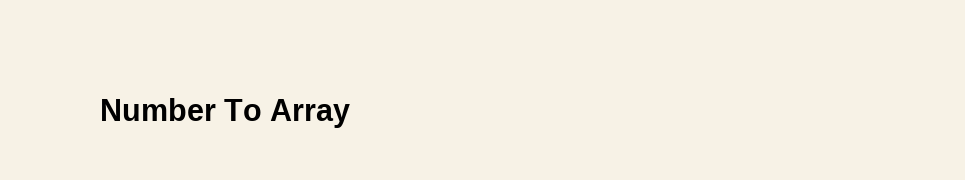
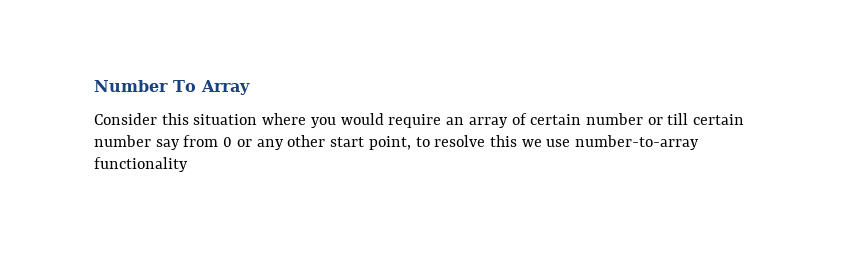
+ Consider this situation where you would require an array of certain number or till certain number say from 0 or any other start point, to resolve this we use number-to-array functionality

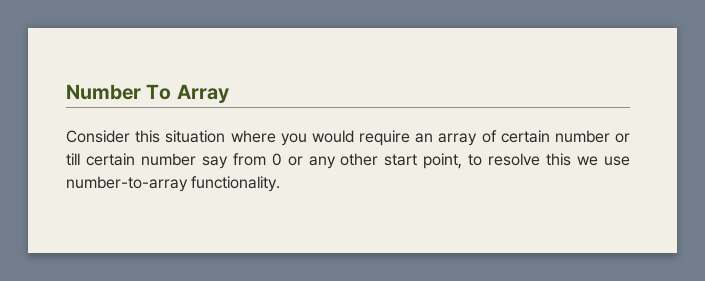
- Consider this situation where you would require an array of certain number or till certain number say from 0 or any other start point, to resolve this we use number-to-array functionality
+ Consider this situation where you would require an array of certain number or till certain number say from 0 or any other start point, to resolve this we use number-to-array functionality.

